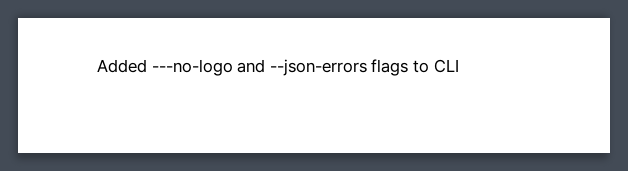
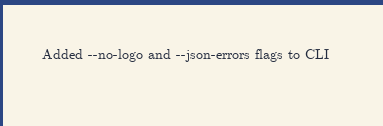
- Added ---no-logo and --json-errors flags to CLI
+ Added --no-logo and --json-errors flags to CLI

